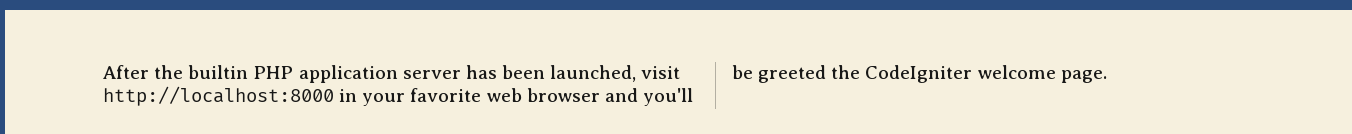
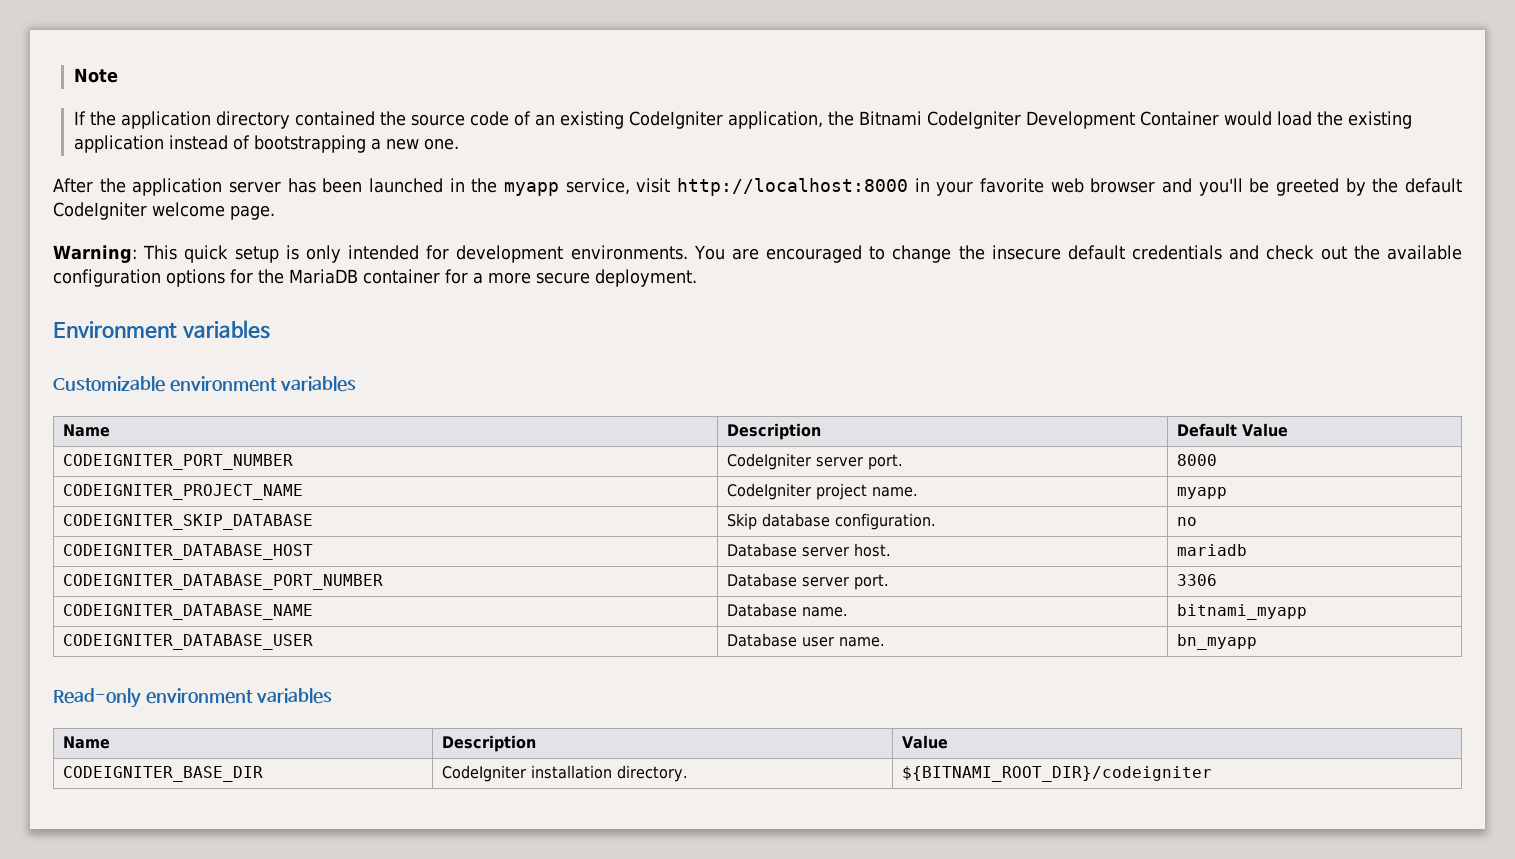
- After the builtin PHP application server has been launched, visit http://localhost:8000 in your favorite web browser and you'll be greeted the CodeIgniter welcome page.
+ Note
+ If the application directory contained the source code of an existing CodeIgniter application, the Bitnami CodeIgniter Development Container would load the existing application instead of bootstrapping a new one.
+ After the application server has been launched in the myapp service, visit http://localhost:8000 in your favorite web browser and you'll be greeted by the default CodeIgniter welcome page.
+ Warning: This quick setup is only intended for development environments. You are encouraged to change the insecure default credentials and check out the available configuration options for the MariaDB container for a more secure deployment.
+ Environment variables
+ Customizable environment variables
+ Name | Description | Default Value
+ CODEIGNITER_PORT_NUMBER | CodeIgniter server port. | 8000
+ CODEIGNITER_PROJECT_NAME | CodeIgniter project name. | myapp
+ CODEIGNITER_SKIP_DATABASE | Skip database configuration. | no
+ CODEIGNITER_DATABASE_HOST | Database server host. | mariadb
+ CODEIGNITER_DATABASE_PORT_NUMBER | Database server port. | 3306
+ CODEIGNITER_DATABASE_NAME | Database name. | bitnami_myapp
+ CODEIGNITER_DATABASE_USER | Database user name. | bn_myapp
+ Read-only environment variables
+ Name | Description | Value
+ CODEIGNITER_BASE_DIR | CodeIgniter installation directory. | ${BITNAMI_ROOT_DIR}/codeigniter

